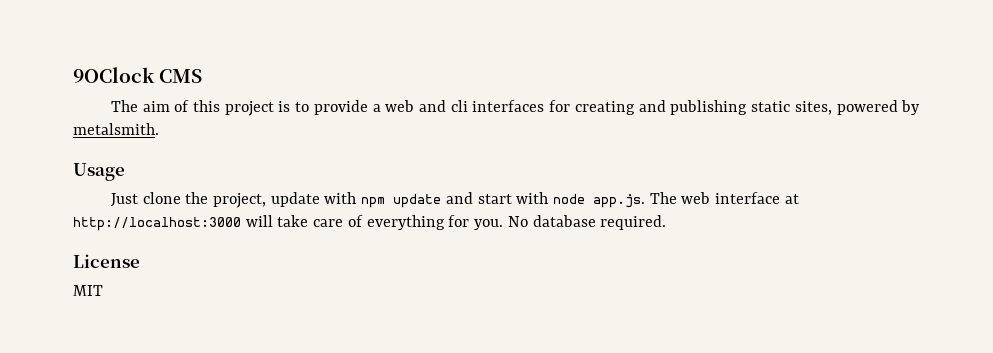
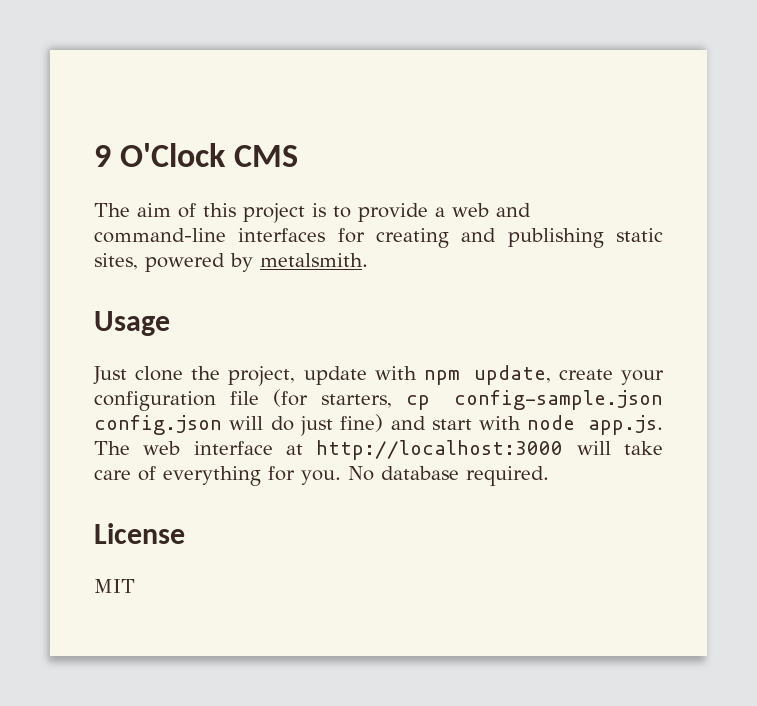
- 9OClock CMS
+ 9 O'Clock CMS
- The aim of this project is to provide a web and cli interfaces for creating and publishing static sites, powered by metalsmith.
+ The aim of this project is to provide a web and command-line interfaces for creating and publishing static sites, powered by metalsmith.
- Just clone the project, update with npm update and start with node app.js. The web interface at http://localhost:3000 will take care of everything for you.
+ Just clone the project, update with npm update, create your configuration file (for starters, cp config-sample.json config.json will do just fine) and start with node app.js. The web interface at http://localhost:3000 will take care of everything for you.

